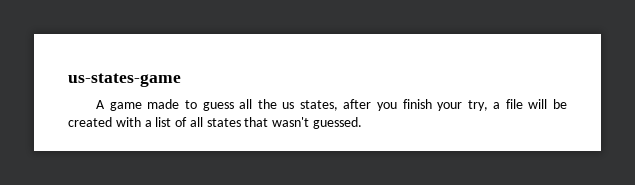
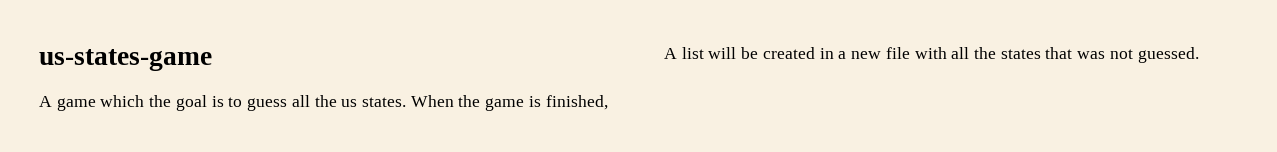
- A game made to guess all the us states, after you finish your try, a file will be created with a list of all states that wasn't guessed.
+ A game which the goal is to guess all the us states. When the game is finished, A list will be created in a new file with all the states that was not guessed.

